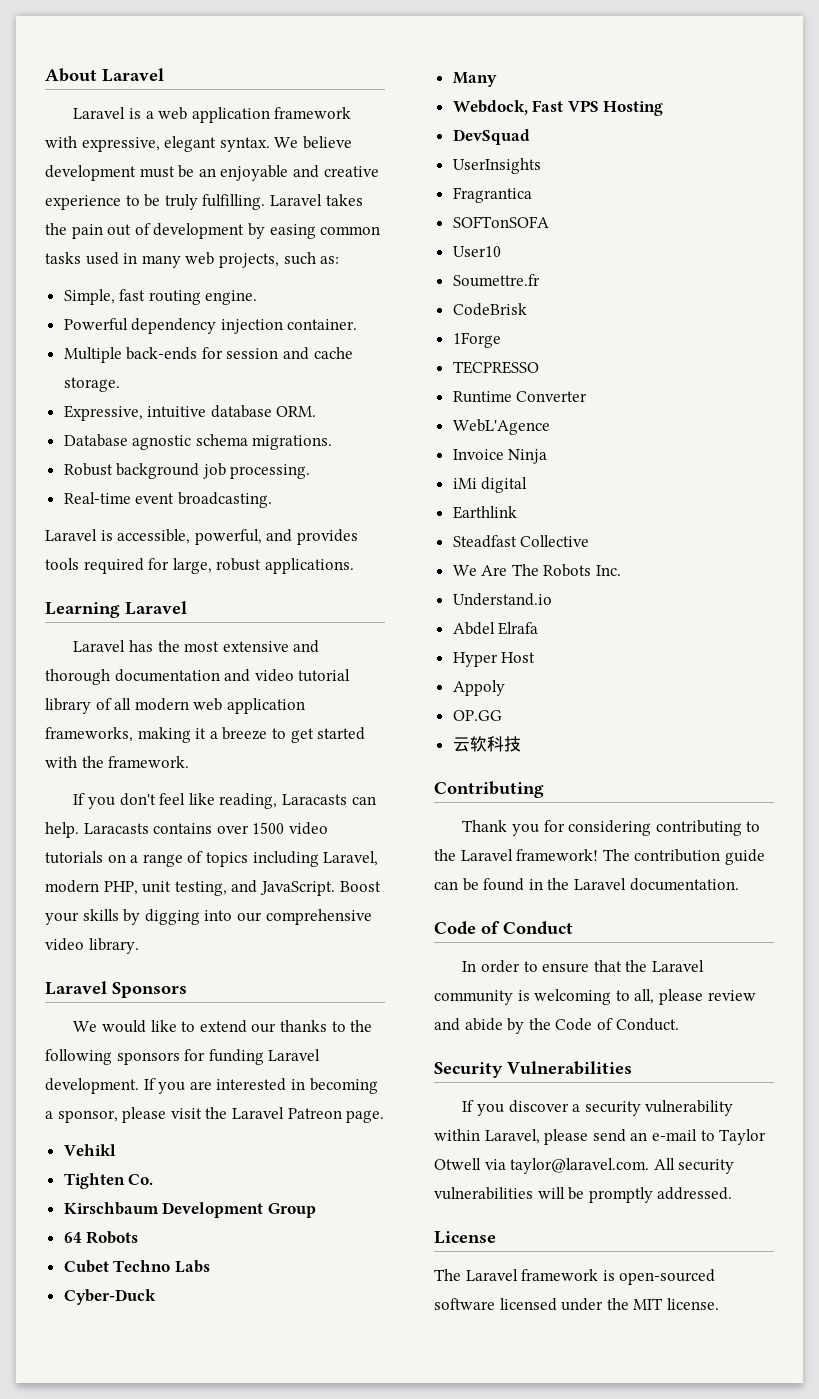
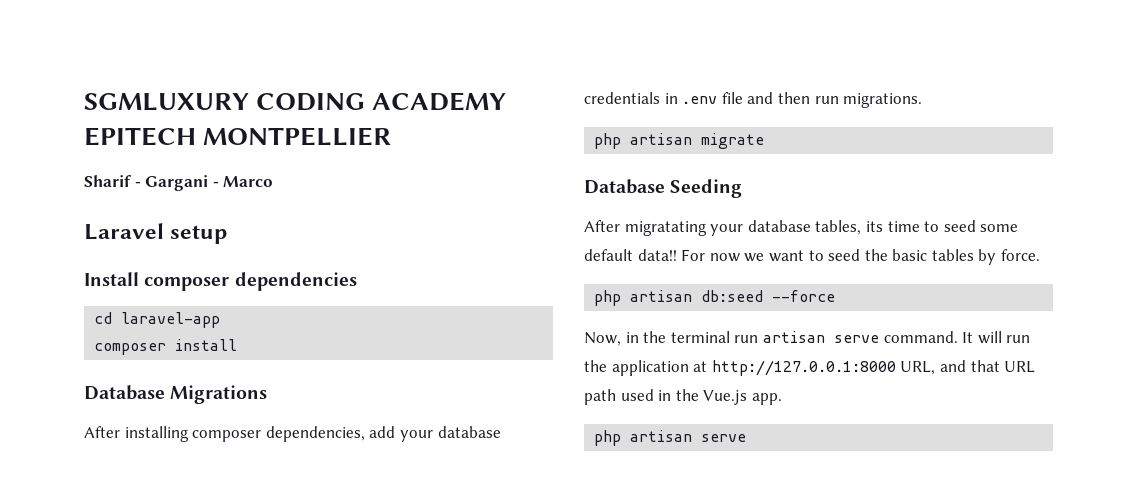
- About Laravel
- Laravel is a web application framework with expressive, elegant syntax. We believe development must be an enjoyable and creative experience to be truly fulfilling. Laravel takes the pain out of development by easing common tasks used in many web projects, such as:
- Simple, fast routing engine.
- Powerful dependency injection container.
- Multiple back-ends for session and cache storage.
- Expressive, intuitive database ORM.
- Database agnostic schema migrations.
- Robust background job processing.
- Real-time event broadcasting.
- Laravel is accessible, powerful, and provides tools required for large, robust applications.
- Learning Laravel
- Laravel has the most extensive and thorough documentation and video tutorial library of all modern web application frameworks, making it a breeze to get started with the framework.
- If you don't feel like reading, Laracasts can help. Laracasts contains over 1500 video tutorials on a range of topics including Laravel, modern PHP, unit testing, and JavaScript. Boost your skills by digging into our comprehensive video library.
- Laravel Sponsors
- We would like to extend our thanks to the following sponsors for funding Laravel development. If you are interested in becoming a sponsor, please visit the Laravel Patreon page.
- Vehikl
- Tighten Co.
- Kirschbaum Development Group
- 64 Robots
- Cubet Techno Labs
- Cyber-Duck
- Many
- Webdock, Fast VPS Hosting
- DevSquad
- UserInsights
- Fragrantica
- SOFTonSOFA
- User10
- Soumettre.fr
- CodeBrisk
- 1Forge
- TECPRESSO
- Runtime Converter
- WebL'Agence
- Invoice Ninja
- iMi digital
- Earthlink
- Steadfast Collective
- We Are The Robots Inc.
- Understand.io
- Abdel Elrafa
- Hyper Host
- Appoly
- OP.GG
- 云软科技
- Contributing
- Thank you for considering contributing to the Laravel framework! The contribution guide can be found in the Laravel documentation.
- Code of Conduct
- In order to ensure that the Laravel community is welcoming to all, please review and abide by the Code of Conduct.
- Security Vulnerabilities
- If you discover a security vulnerability within Laravel, please send an e-mail to Taylor Otwell via taylor@laravel.com. All security vulnerabilities will be promptly addressed.
- License
- The Laravel framework is open-sourced software licensed under the MIT license.
+ SGMLUXURY CODING ACADEMY EPITECH MONTPELLIER
+ Sharif - Gargani - Marco
+ Laravel setup
+ Install composer dependencies
+ cd laravel-app
+ composer install
+ Database Migrations
+ After installing composer dependencies, add your database credentials in .env file and then run migrations.
+ php artisan migrate
+ Database Seeding
+ After migratating your database tables, its time to seed some default data!! For now we want to seed the basic tables by force.
+ php artisan db:seed --force
+ Now, in the terminal run artisan serve command. It will run the application at http://127.0.0.1:8000 URL, and that URL path used in the Vue.js app.
+ php artisan serve

